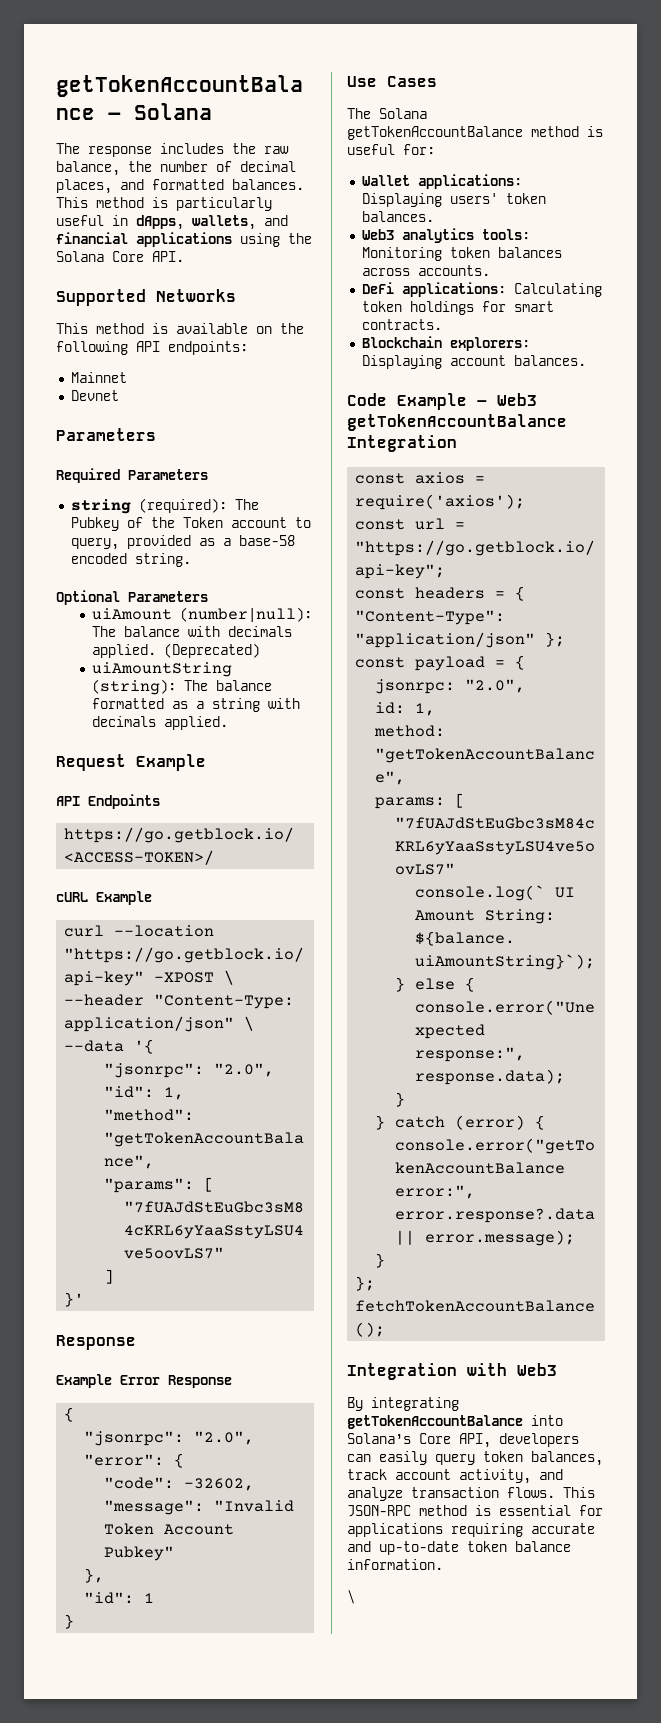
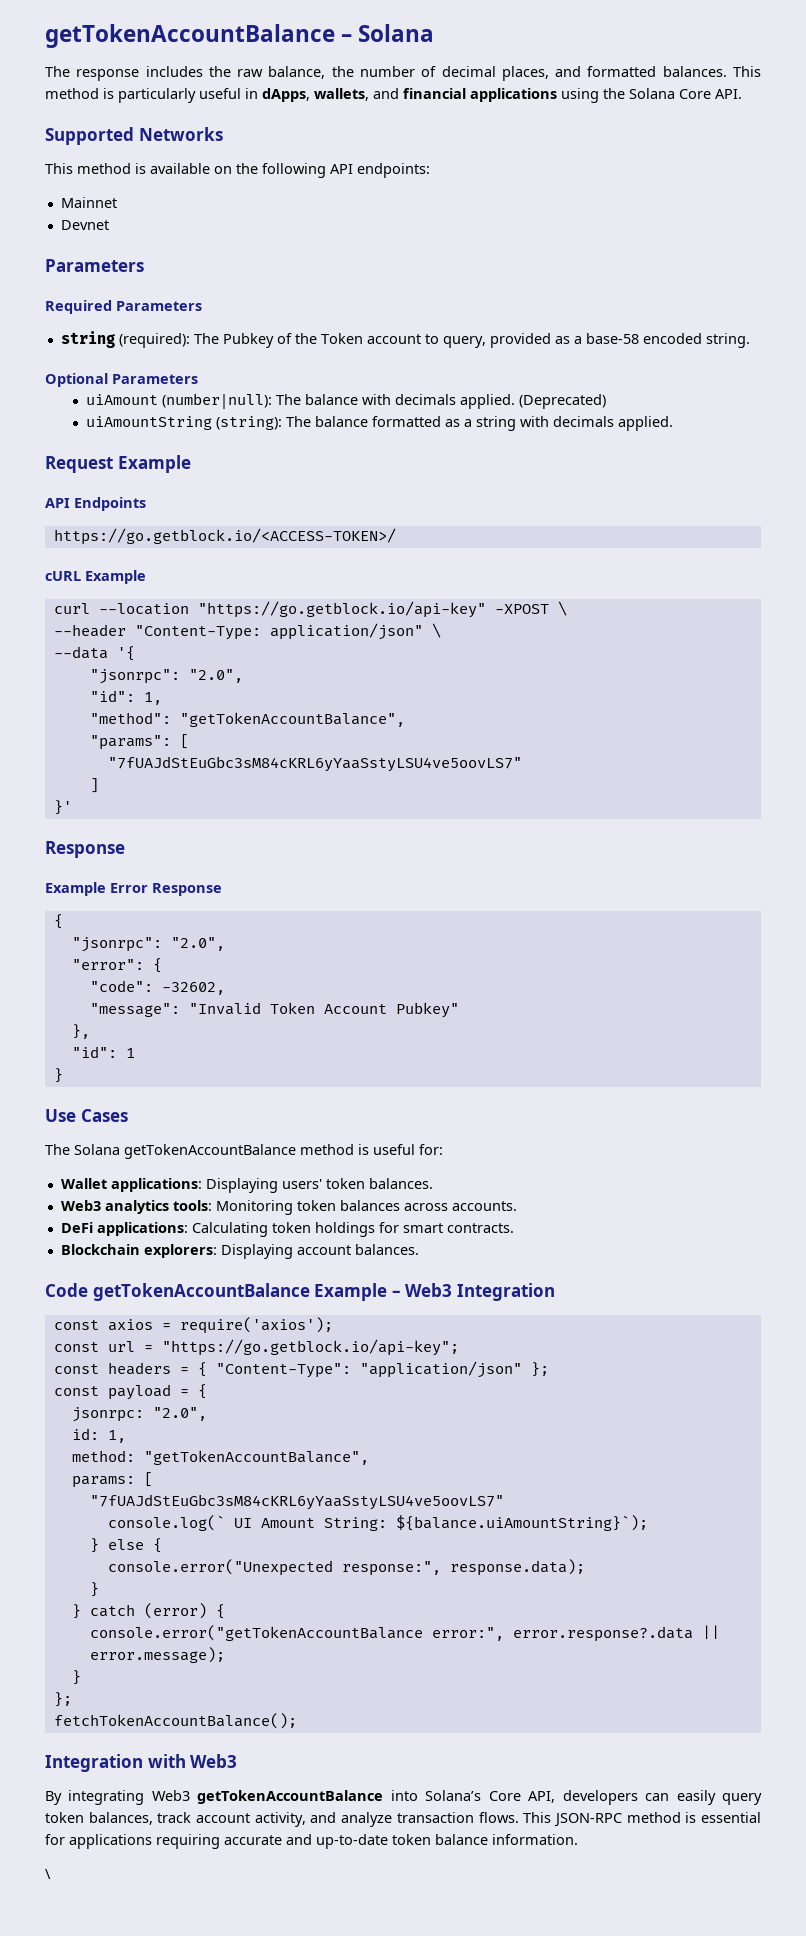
- Code Example – Web3 getTokenAccountBalance Integration
+ Code getTokenAccountBalance Example – Web3 Integration
- By integrating getTokenAccountBalance into Solana’s Core API, developers can easily query token balances, track account activity, and analyze transaction flows.
+ By integrating Web3 getTokenAccountBalance into Solana’s Core API, developers can easily query token balances, track account activity, and analyze transaction flows.

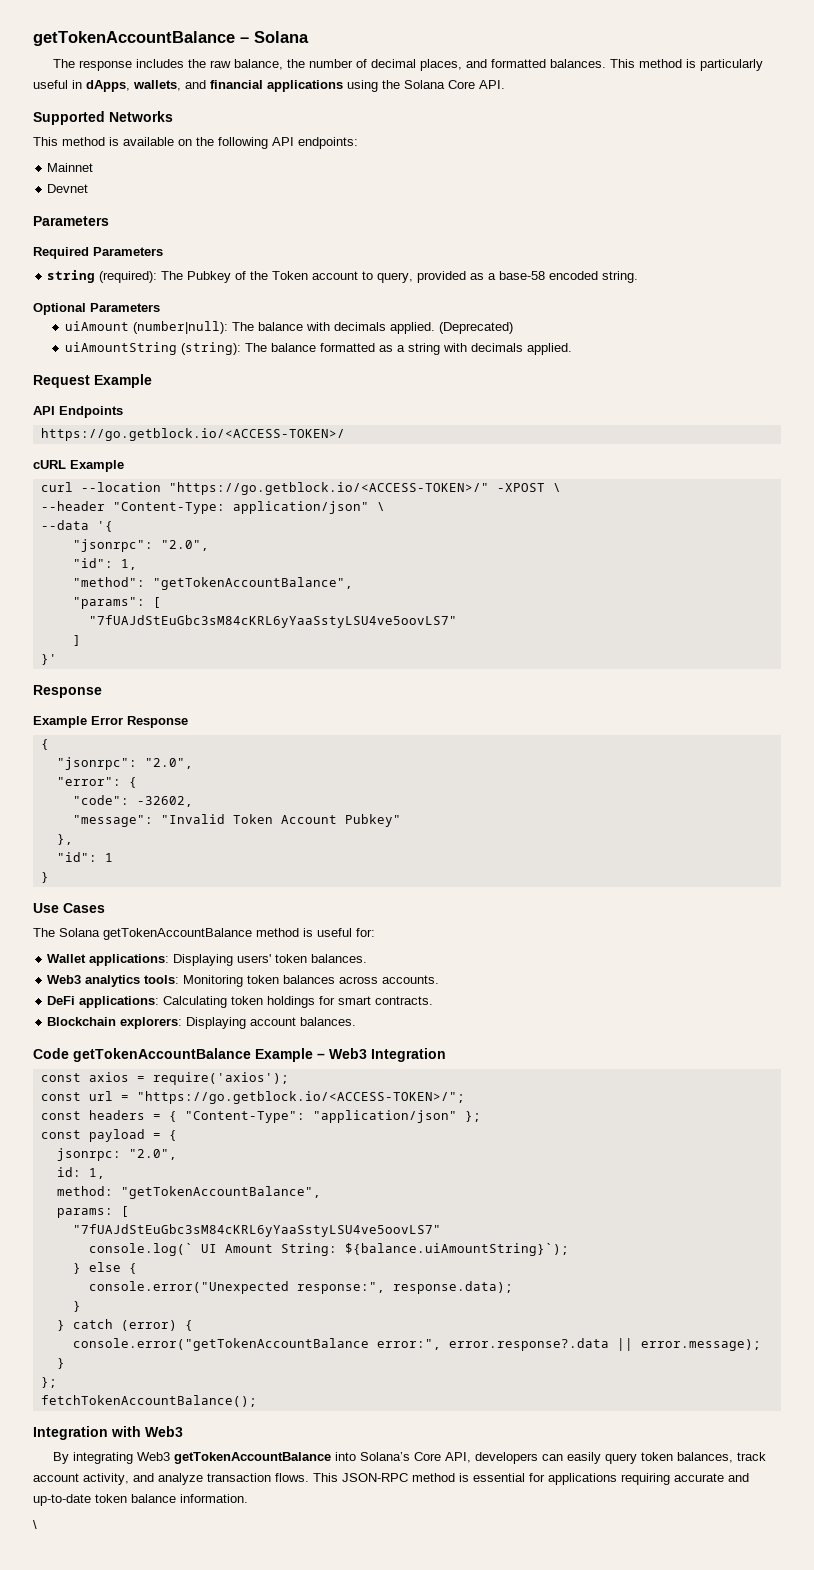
- curl --location "https://go.getblock.io/api-key" -XPOST \
+ curl --location "https://go.getblock.io/<ACCESS-TOKEN>/" -XPOST \
- const url = "https://go.getblock.io/api-key";
+ const url = "https://go.getblock.io/<ACCESS-TOKEN>/";

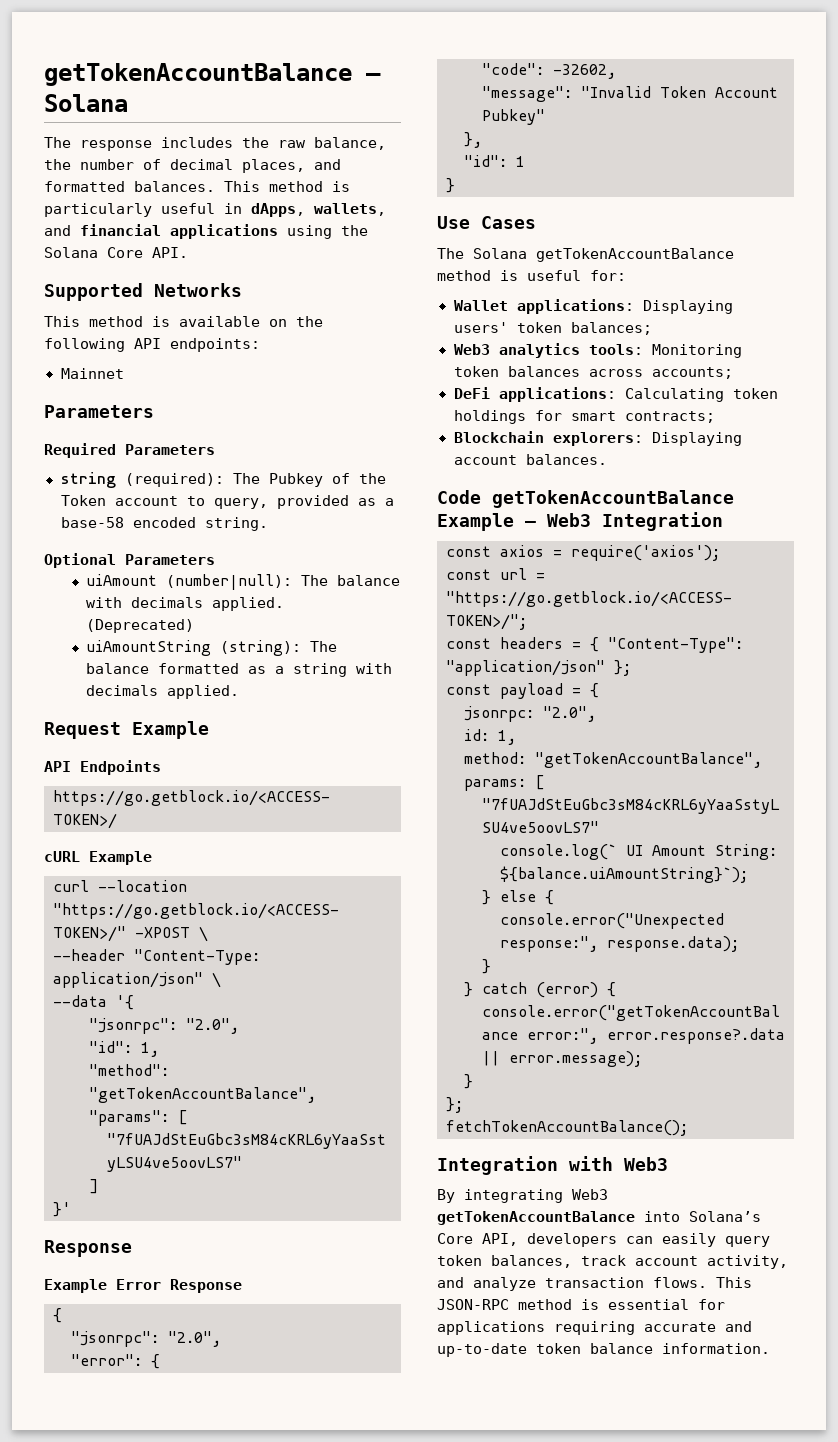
- Devnet
- Wallet applications: Displaying users' token balances.
+ Wallet applications: Displaying users' token balances;
- Web3 analytics tools: Monitoring token balances across accounts.
+ Web3 analytics tools: Monitoring token balances across accounts;
- DeFi applications: Calculating token holdings for smart contracts.
+ DeFi applications: Calculating token holdings for smart contracts;
  This JSON-RPC method is essential for applications requiring accurate and up-to-date token balance information.
- \

